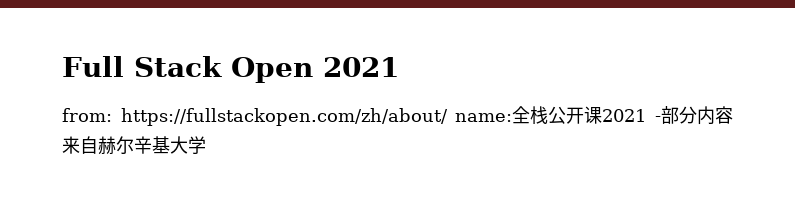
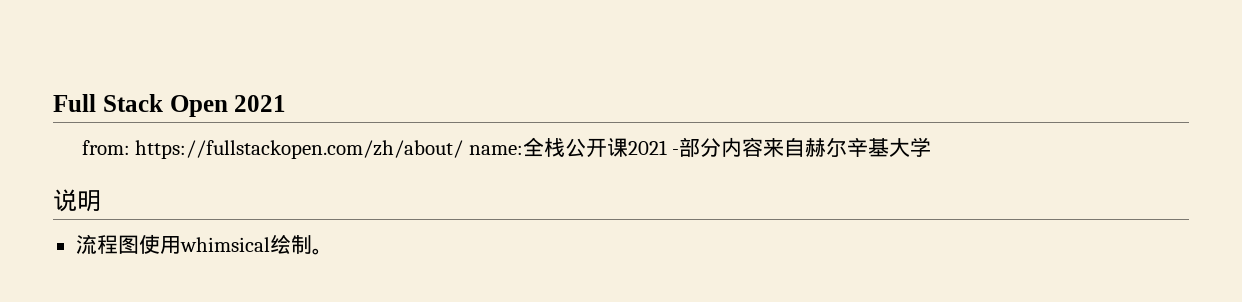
+ 说明
+ 流程图使用whimsical绘制。

